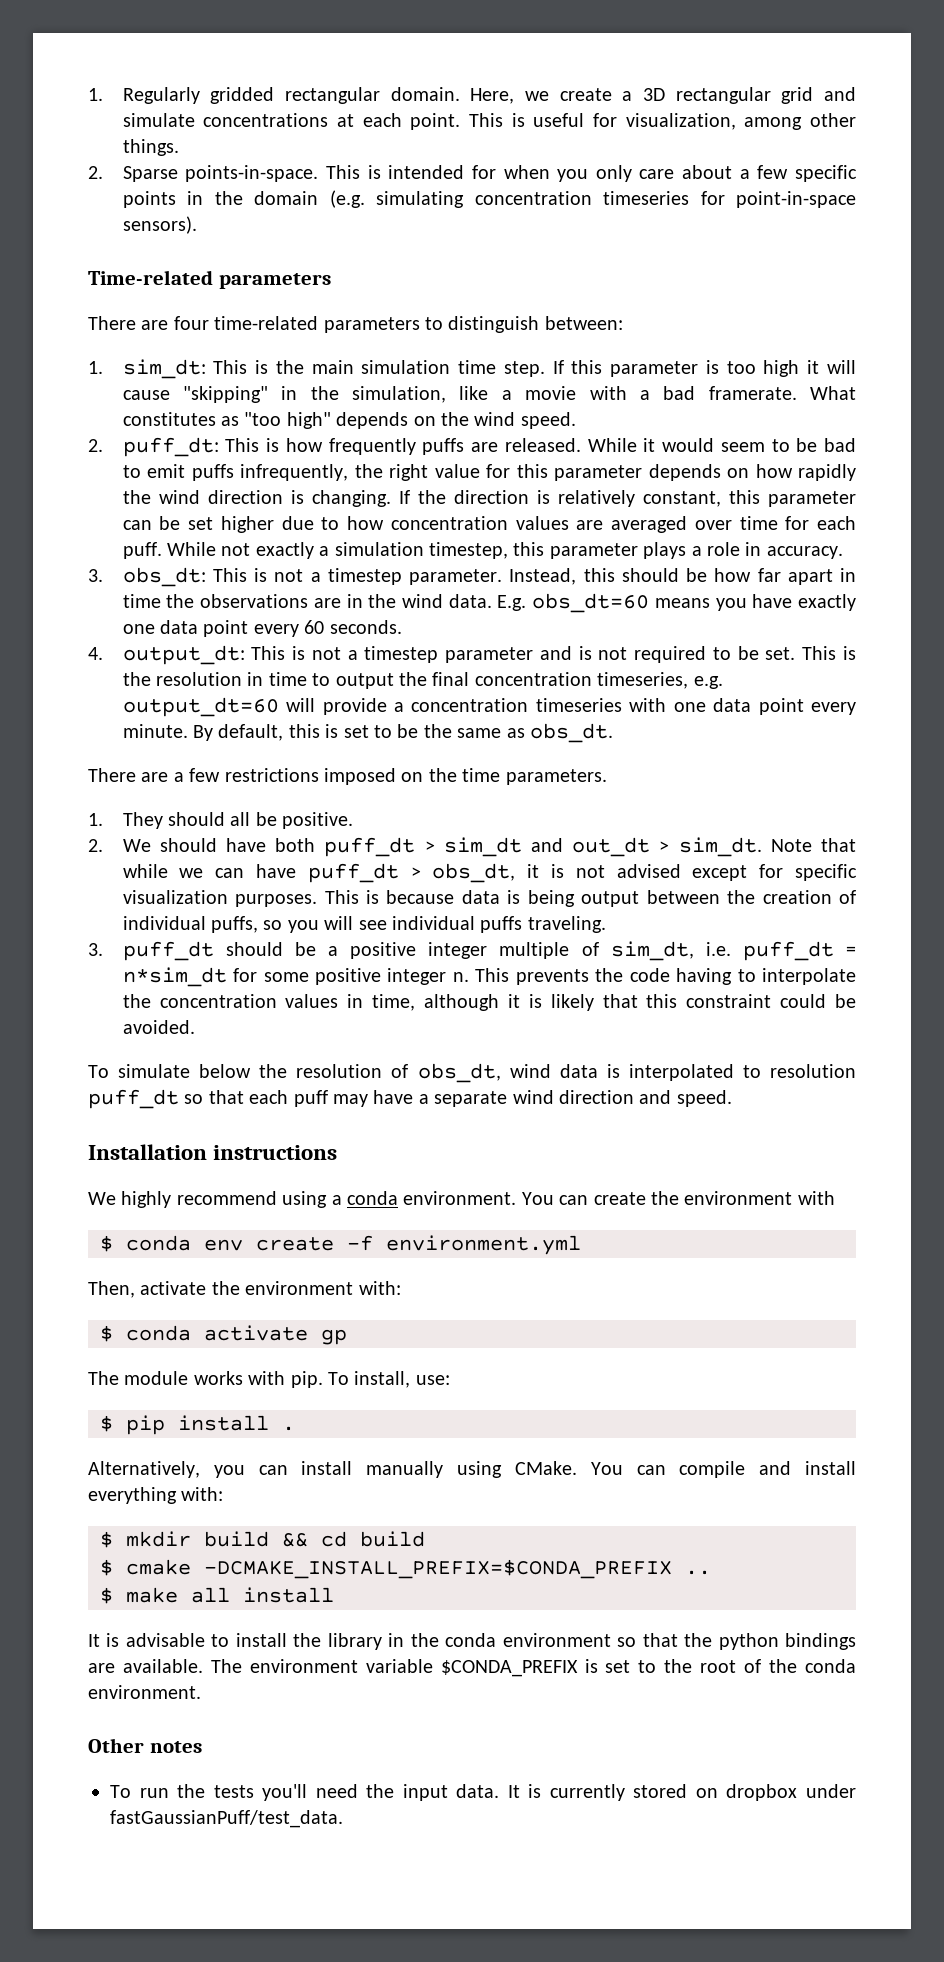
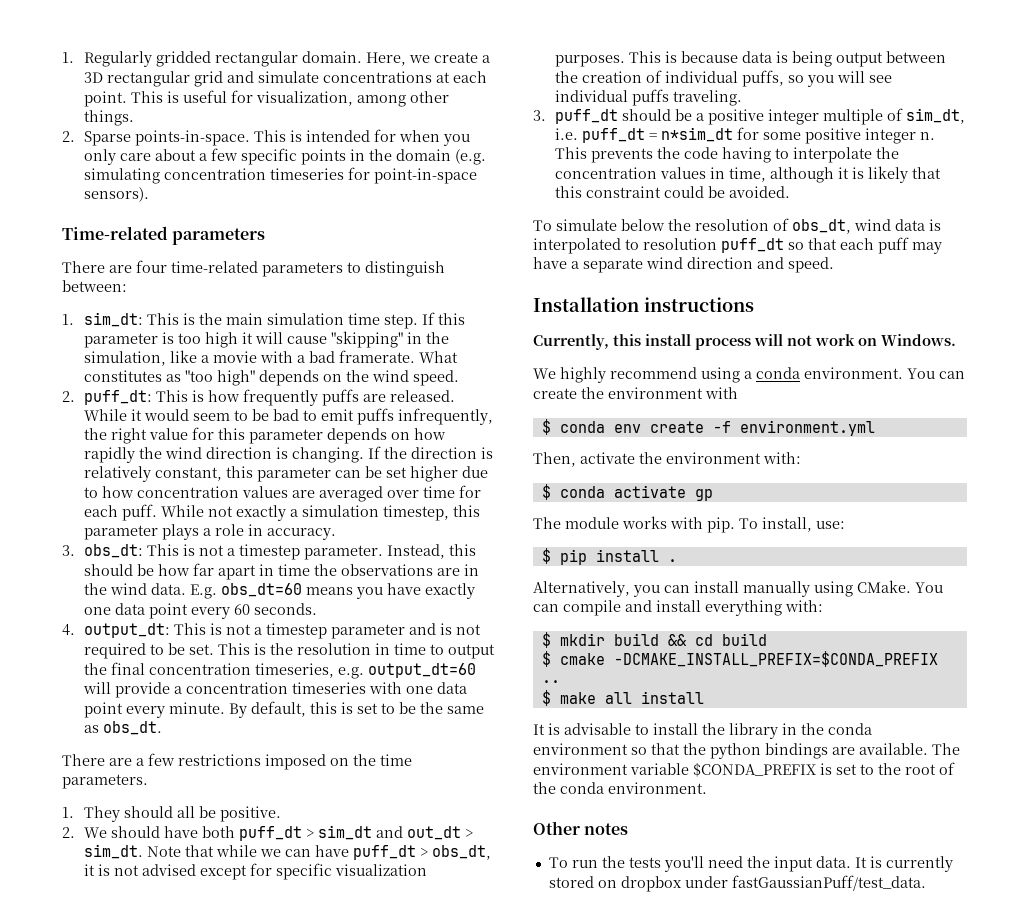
+ Currently, this install process will not work on Windows.

